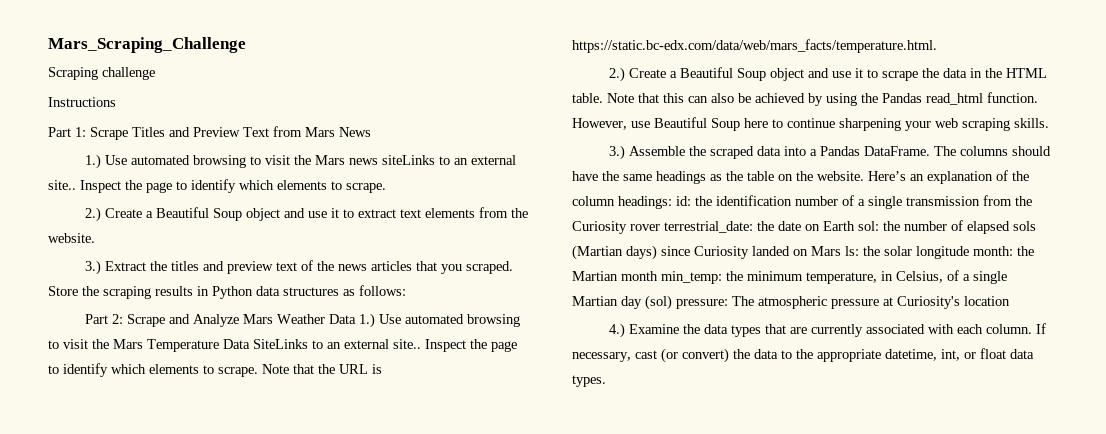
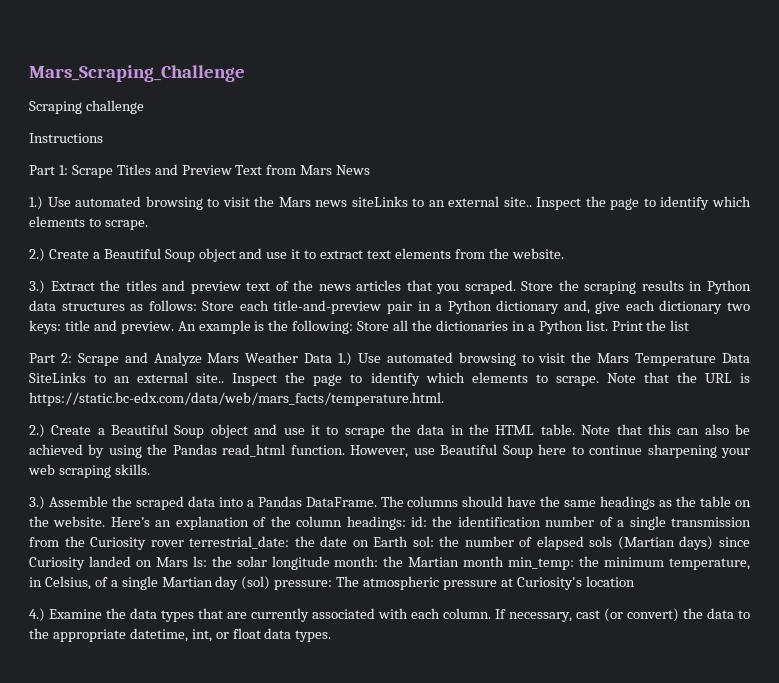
- Store the scraping results in Python data structures as follows:
+ Store the scraping results in Python data structures as follows: Store each title-and-preview pair in a Python dictionary and, give each dictionary two keys: title and preview. An example is the following: Store all the dictionaries in a Python list. Print the list

